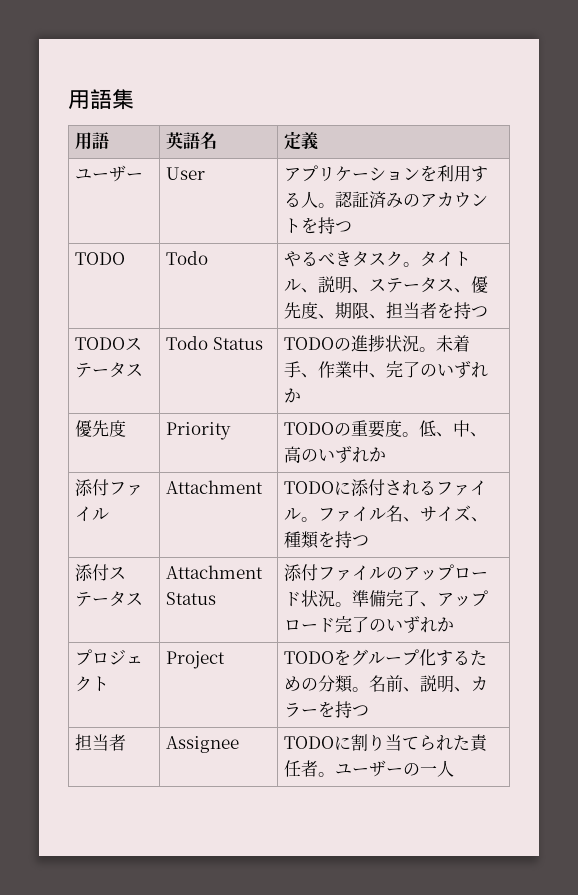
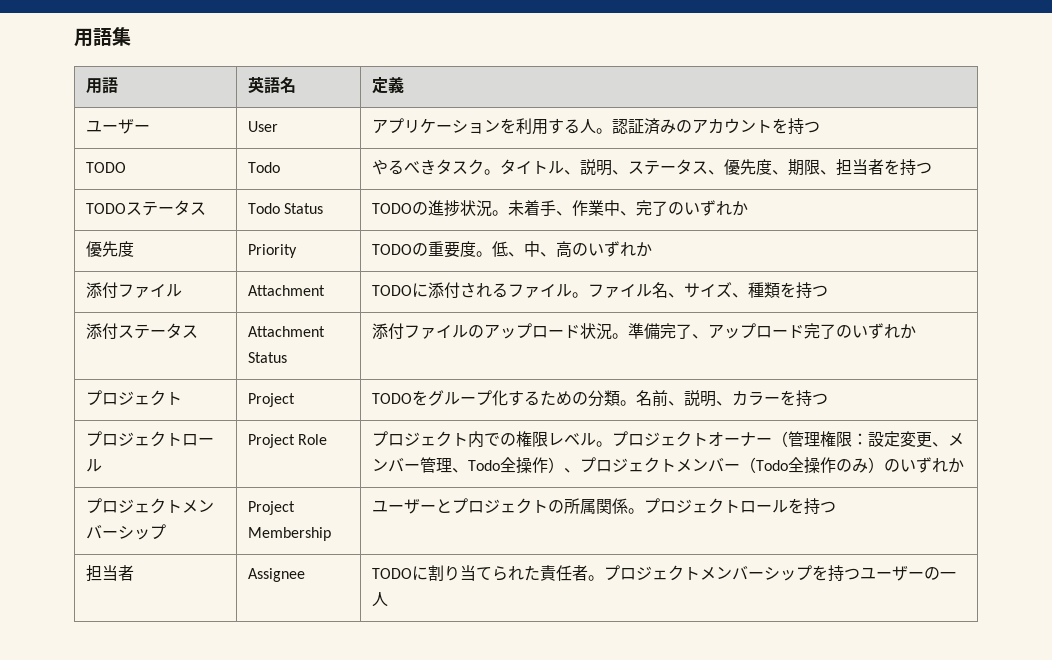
+ プロジェクトロール | Project Role | プロジェクト内での権限レベル。プロジェクトオーナー（管理権限：設定変更、メンバー管理、Todo全操作）、プロジェクトメンバー（Todo全操作のみ）のいずれか
+ プロジェクトメンバーシップ | Project Membership | ユーザーとプロジェクトの所属関係。プロジェクトロールを持つ
- 担当者 | Assignee | TODOに割り当てられた責任者。ユーザーの一人
+ 担当者 | Assignee | TODOに割り当てられた責任者。プロジェクトメンバーシップを持つユーザーの一人

